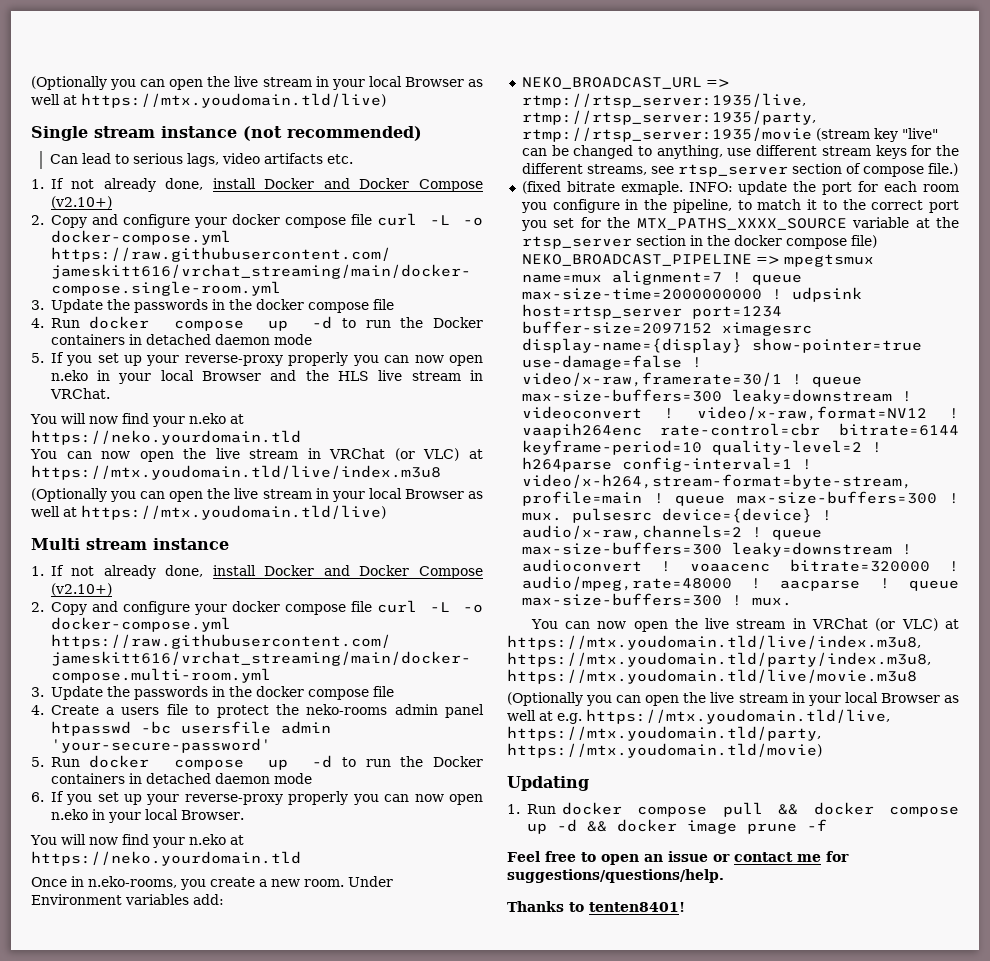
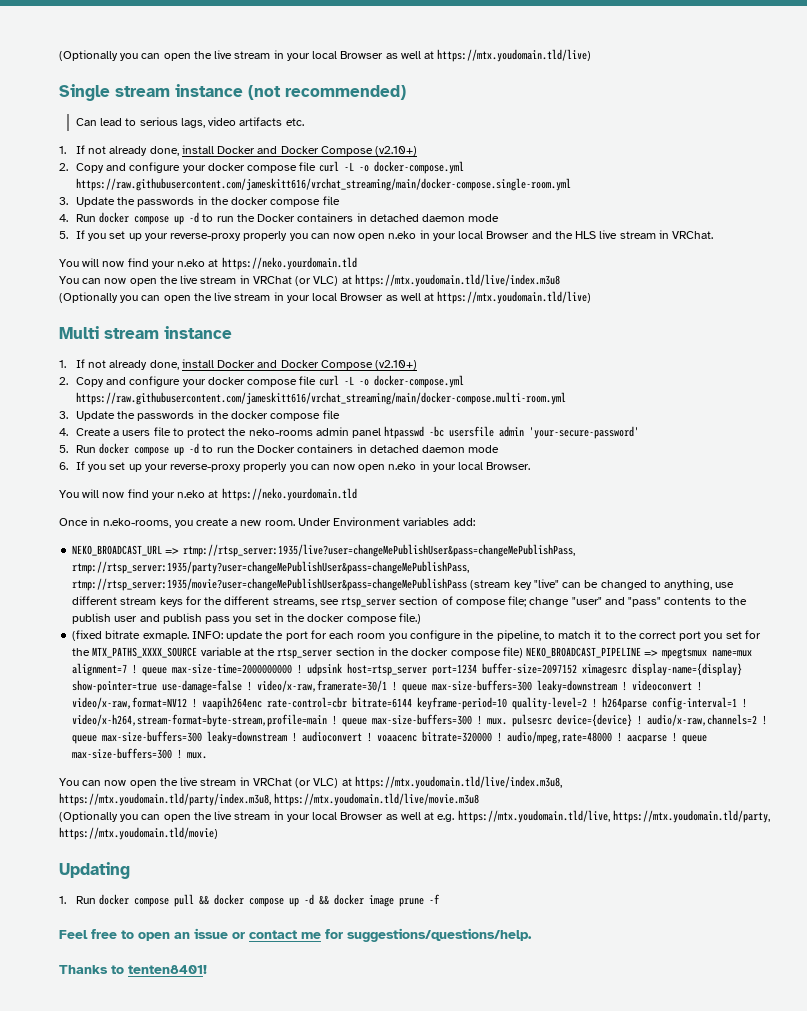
- NEKO_BROADCAST_URL => rtmp://rtsp_server:1935/live, rtmp://rtsp_server:1935/party, rtmp://rtsp_server:1935/movie (stream key "live" can be changed to anything, use different stream keys for the different streams, see rtsp_server section of compose file.)
+ NEKO_BROADCAST_URL => rtmp://rtsp_server:1935/live?user=changeMePublishUser&pass=changeMePublishPass, rtmp://rtsp_server:1935/party?user=changeMePublishUser&pass=changeMePublishPass, rtmp://rtsp_server:1935/movie?user=changeMePublishUser&pass=changeMePublishPass (stream key "live" can be changed to anything, use different stream keys for the different streams, see rtsp_server section of compose file; change "user" and "pass" contents to the publish user and publish pass you set in the docker compose file.)

